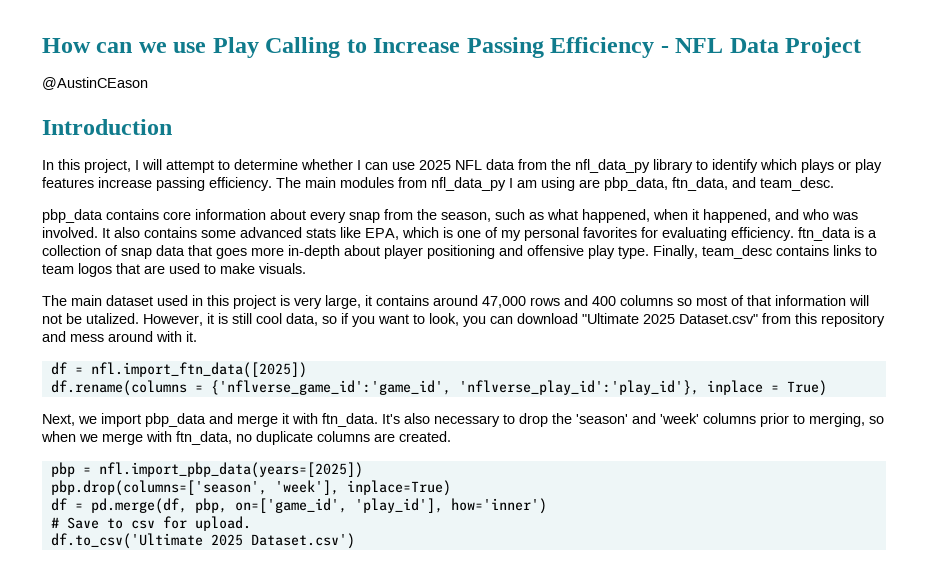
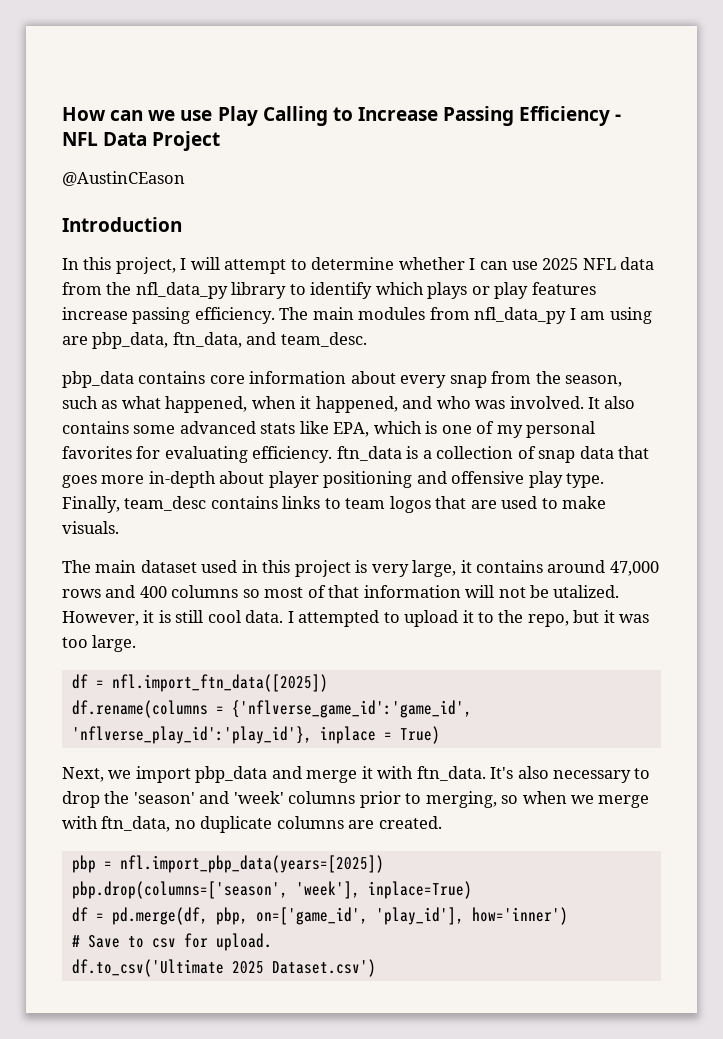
- However, it is still cool data, so if you want to look, you can download "Ultimate 2025 Dataset.csv" from this repository and mess around with it.
+ However, it is still cool data. I attempted to upload it to the repo, but it was too large.

